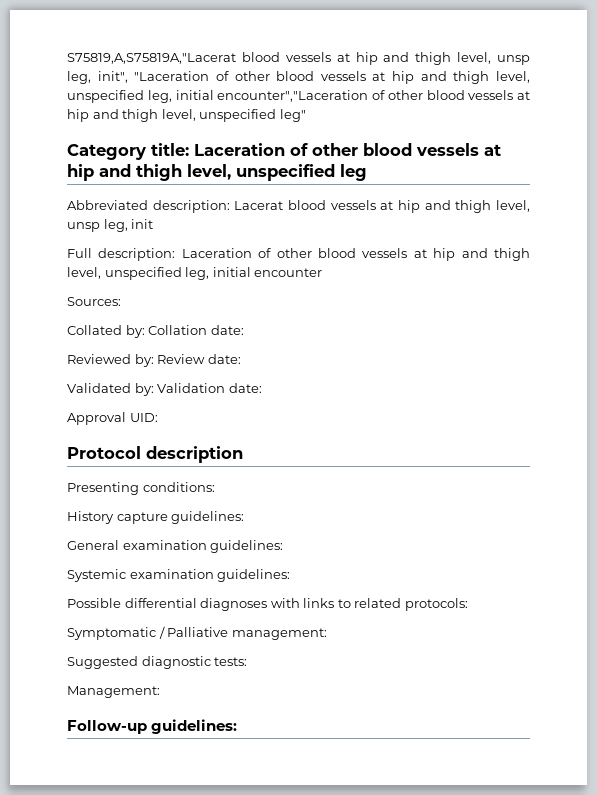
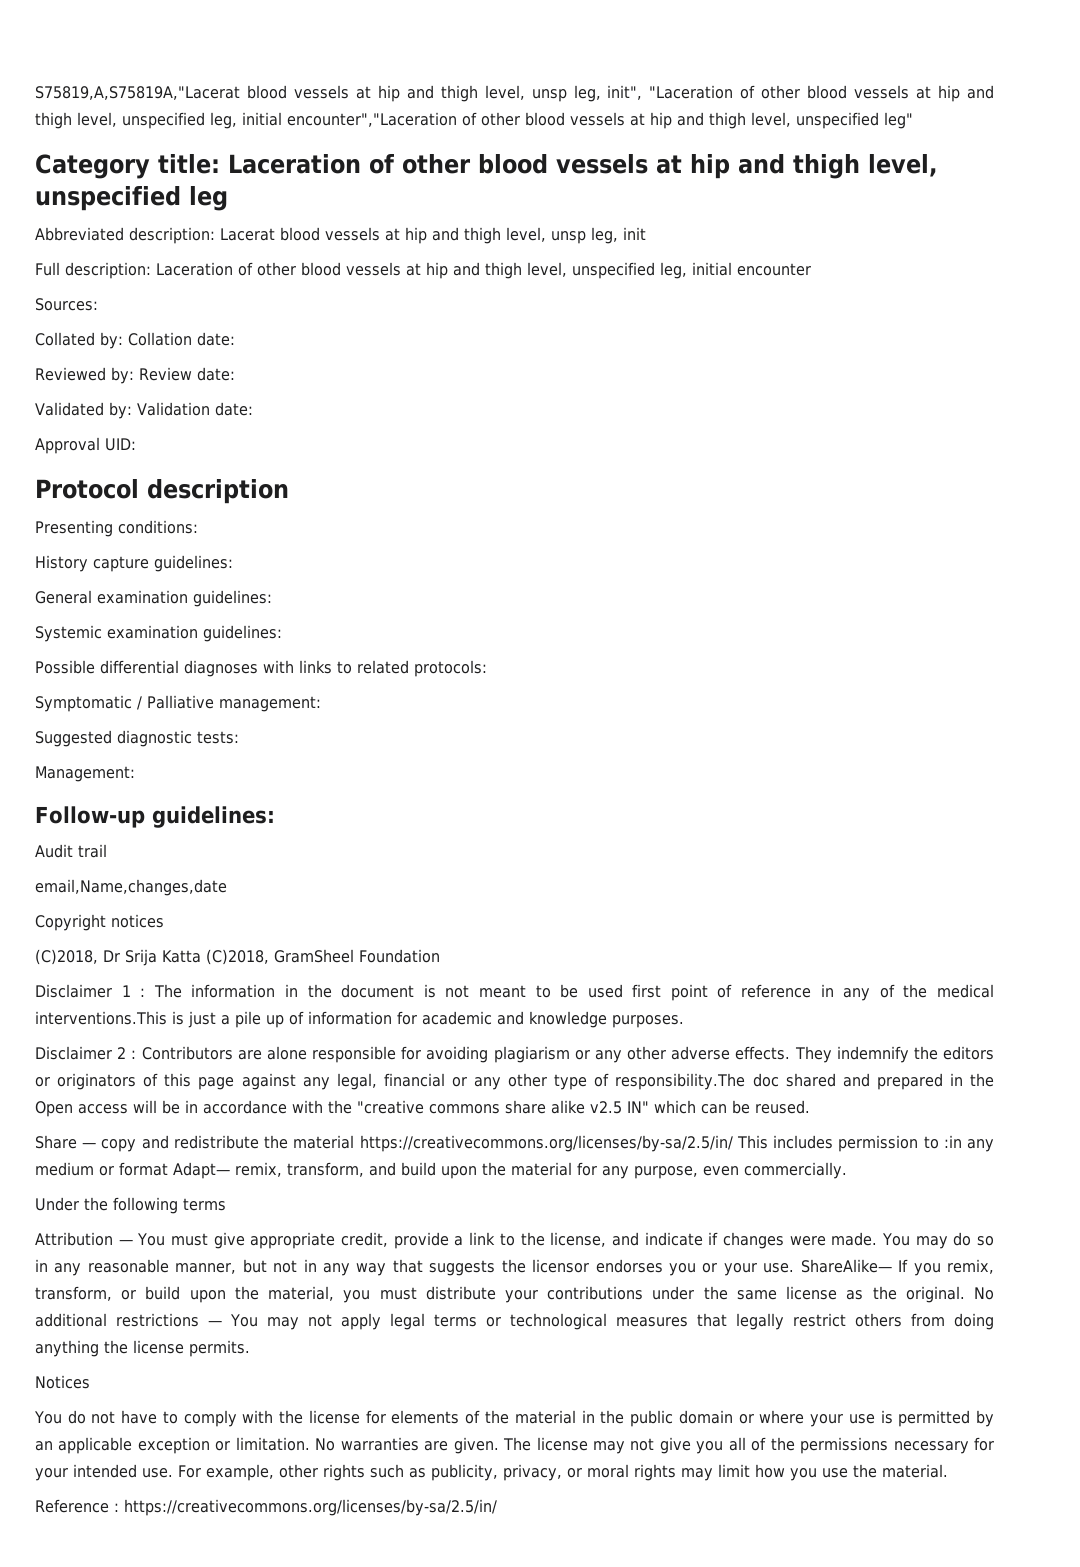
+ Audit trail
+ email,Name,changes,date
+ Copyright notices
+ (C)2018, Dr Srija Katta (C)2018, GramSheel Foundation
+ Disclaimer 1 : The information in the document is not meant to be used first point of reference in any of the medical interventions.This is just a pile up of information for academic and knowledge purposes.
+ Disclaimer 2 : Contributors are alone responsible for avoiding plagiarism or any other adverse effects. They indemnify the editors or originators of this page against any legal, financial or any other type of responsibility.The doc shared and prepared in the Open access will be in accordance with the "creative commons share alike v2.5 IN" which can be reused.
+ Share — copy and redistribute the material https://creativecommons.org/licenses/by-sa/2.5/in/ This includes permission to :in any medium or format Adapt— remix, transform, and build upon the material for any purpose, even commercially.
+ Under the following terms
+ Attribution — You must give appropriate credit, provide a link to the license, and indicate if changes were made. You may do so in any reasonable manner, but not in any way that suggests the licensor endorses you or your use. ShareAlike— If you remix, transform, or build upon the material, you must distribute your contributions under the same license as the original. No additional restrictions — You may not apply legal terms or technological measures that legally restrict others from doing anything the license permits.
+ Notices
+ You do not have to comply with the license for elements of the material in the public domain or where your use is permitted by an applicable exception or limitation. No warranties are given. The license may not give you all of the permissions necessary for your intended use. For example, other rights such as publicity, privacy, or moral rights may limit how you use the material.
+ Reference : https://creativecommons.org/licenses/by-sa/2.5/in/

